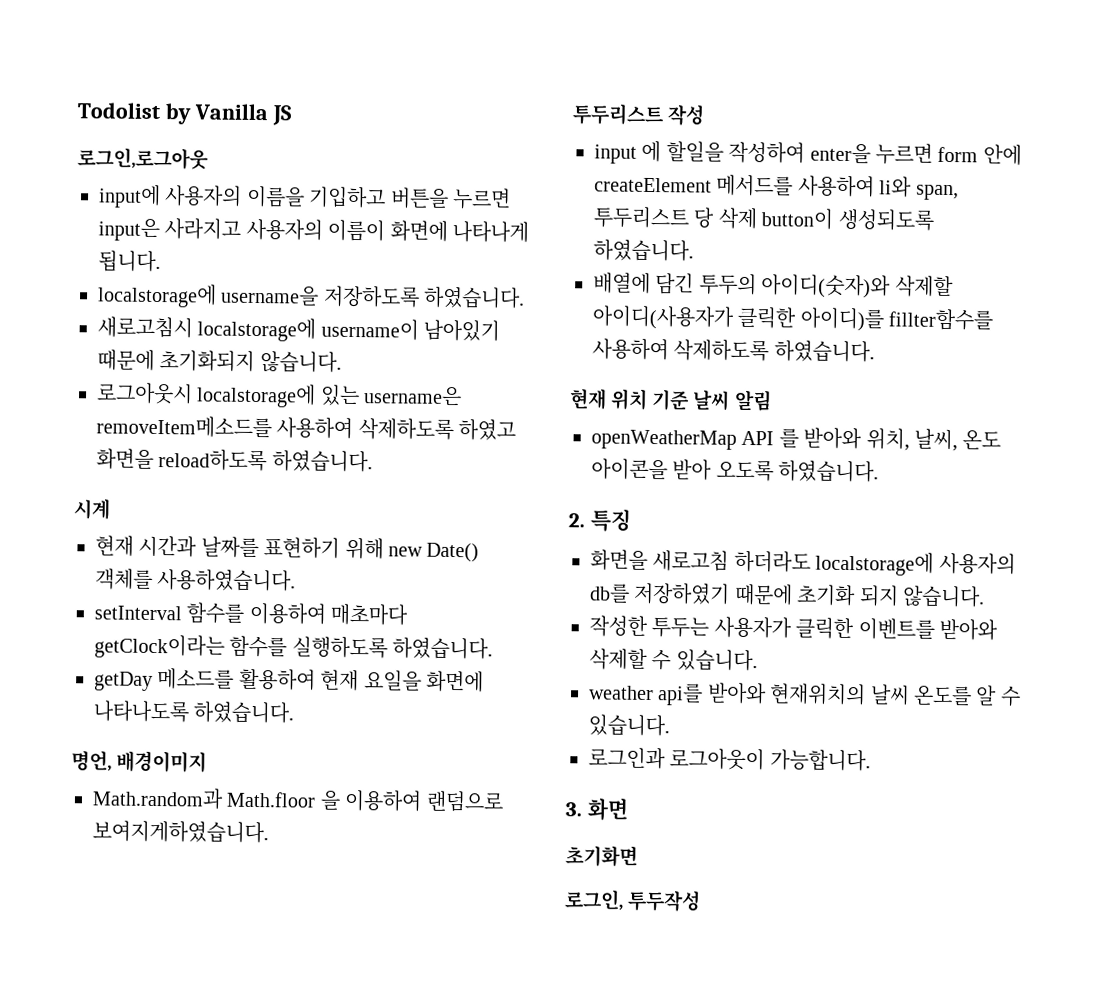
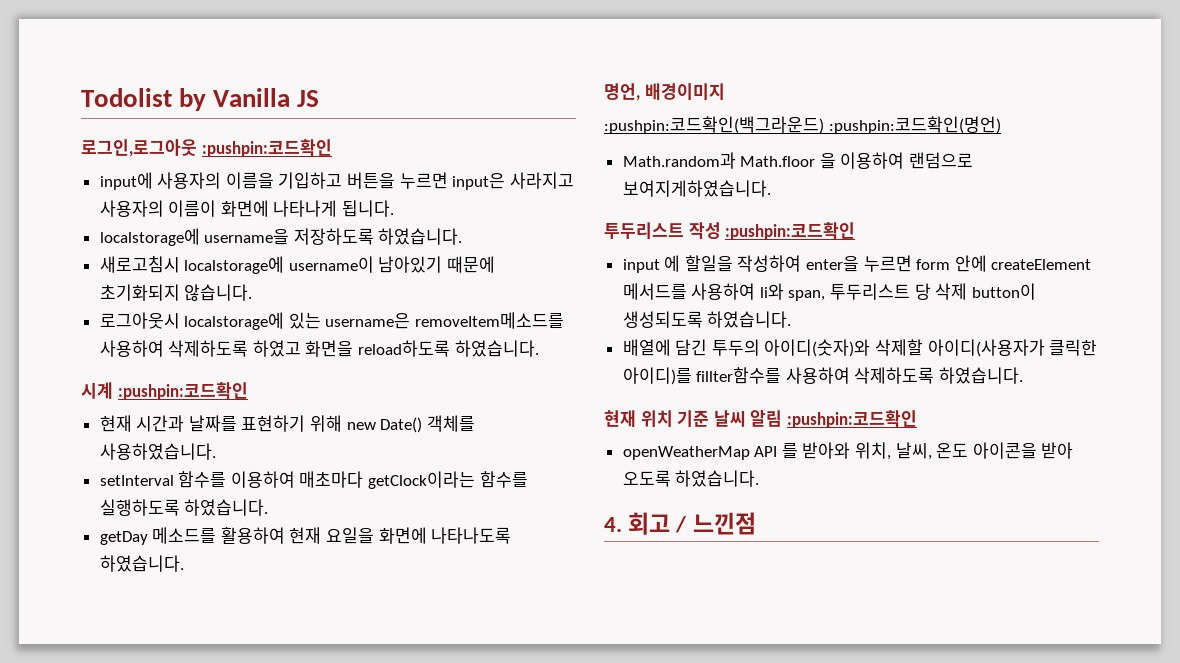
- 로그인,로그아웃
+ 로그인,로그아웃 :pushpin:코드확인
- 시계
+ 시계 :pushpin:코드확인
+ :pushpin:코드확인(백그라운드) :pushpin:코드확인(명언)
- 투두리스트 작성
+ 투두리스트 작성 :pushpin:코드확인
- 현재 위치 기준 날씨 알림
+ 현재 위치 기준 날씨 알림 :pushpin:코드확인
- 2. 특징
- 화면을 새로고침 하더라도 localstorage에 사용자의 db를 저장하였기 때문에 초기화 되지 않습니다.
- 작성한 투두는 사용자가 클릭한 이벤트를 받아와 삭제할 수 있습니다.
- weather api를 받아와 현재위치의 날씨 온도를 알 수 있습니다.
- 로그인과 로그아웃이 가능합니다.
- 3. 화면
- 초기화면
- 로그인, 투두작성
+ 4. 회고 / 느낀점

